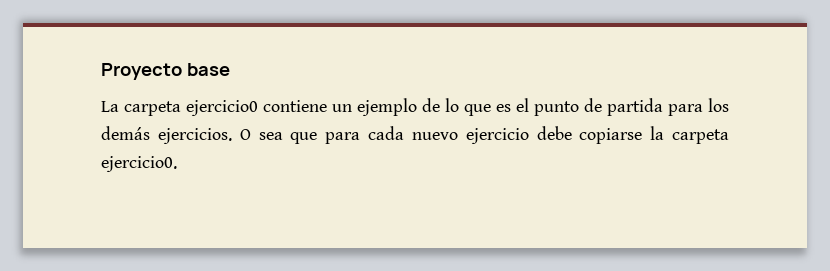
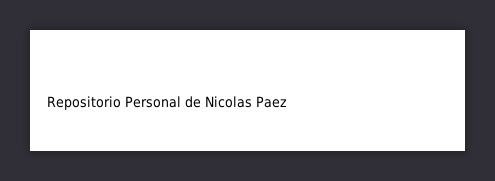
- Proyecto base
- La carpeta ejercicio0 contiene un ejemplo de lo que es el punto de partida para los demás ejercicios. O sea que para cada nuevo ejercicio debe copiarse la carpeta ejercicio0.
+ Repositorio Personal de Nicolas Paez

